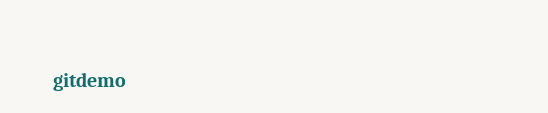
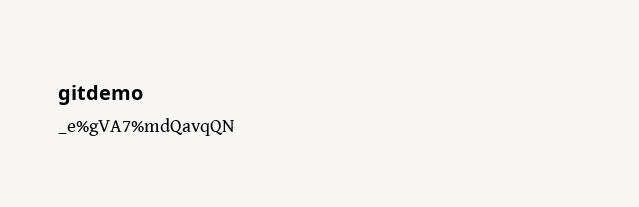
+ _e%gVA7%mdQavqQN

